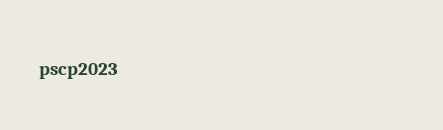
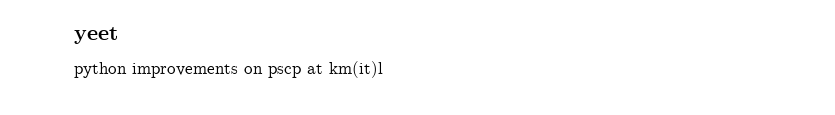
- pscp2023
+ yeet
+ python improvements on pscp at km(it)l

